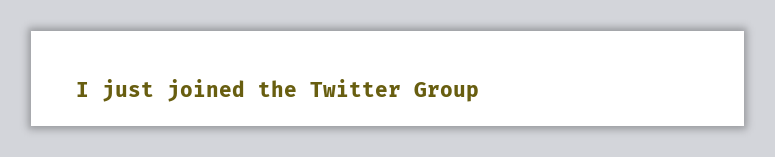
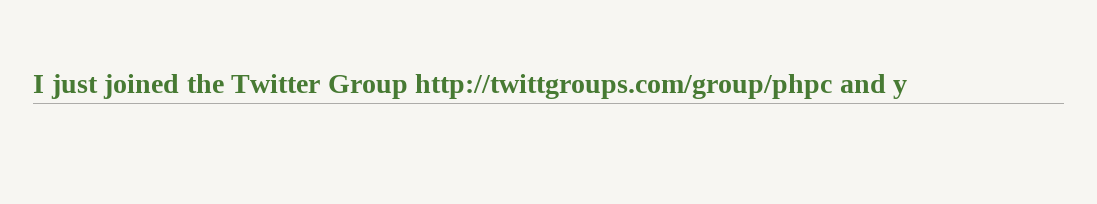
- I just joined the Twitter Group
+ I just joined the Twitter Group http://twittgroups.com/group/phpc and y

